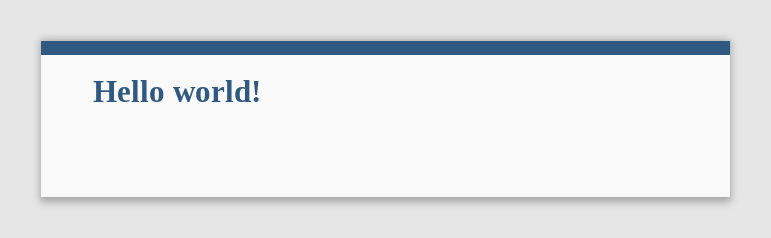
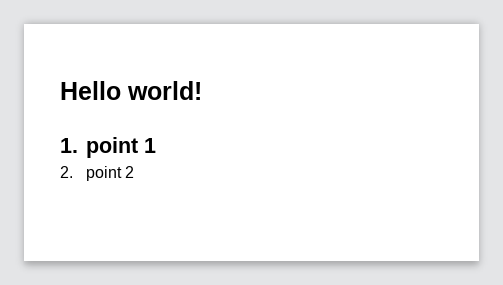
+ 1. point 1
+ 2. point 2

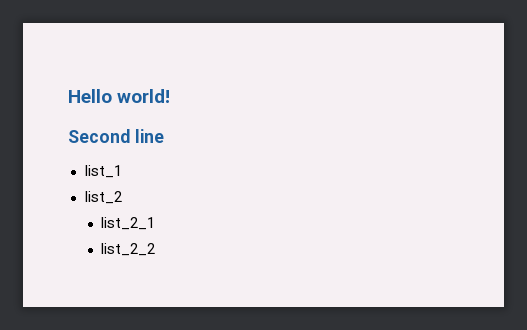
- 1. point 1
- 2. point 2
+ Second line
+ list_1
+ list_2
+ list_2_1
+ list_2_2

